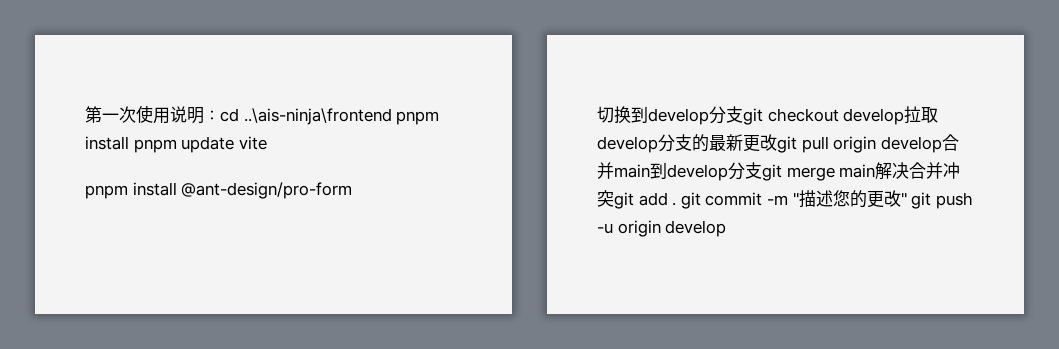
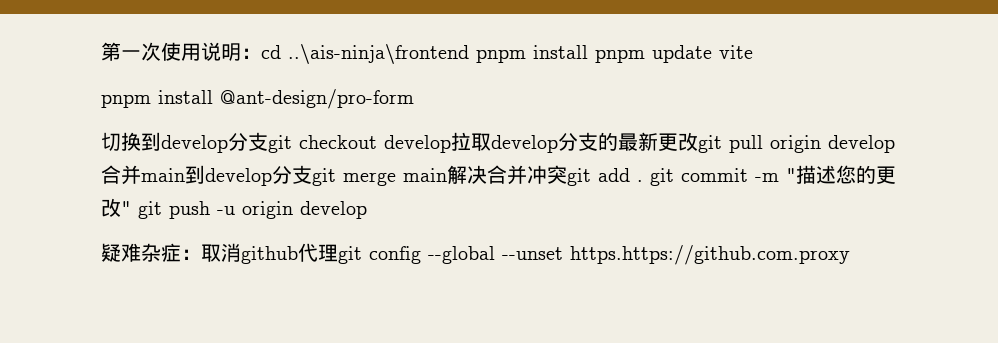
+ 疑难杂症：取消github代理git config --global --unset https.https://github.com.proxy

